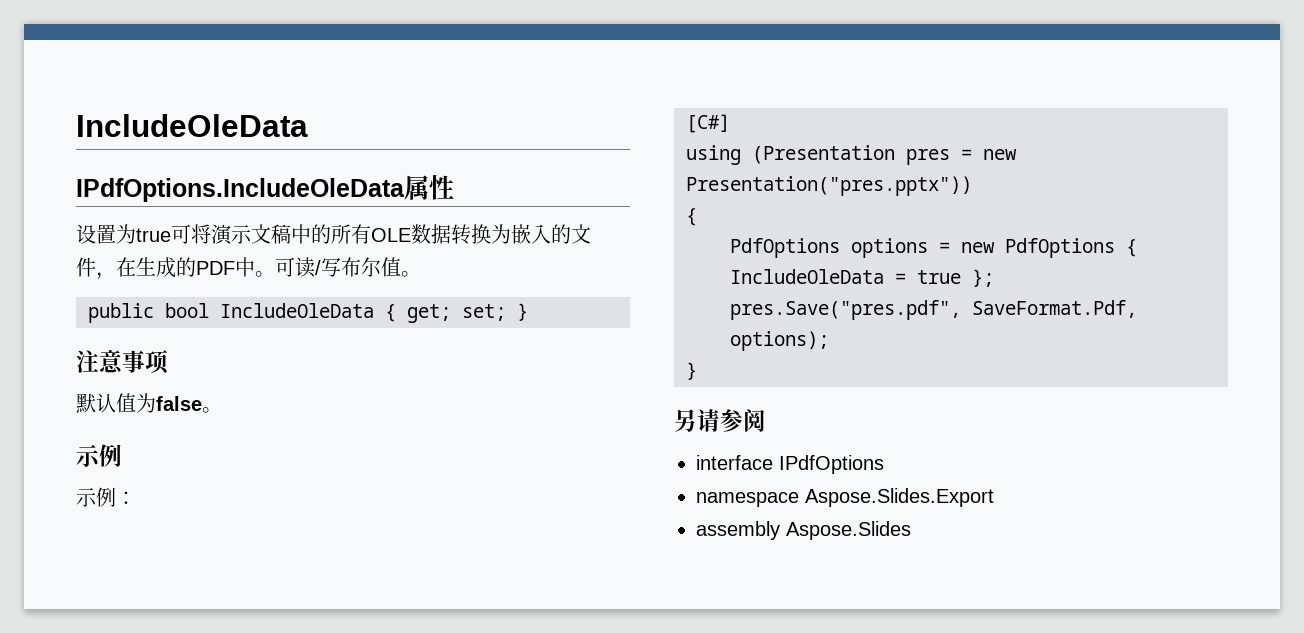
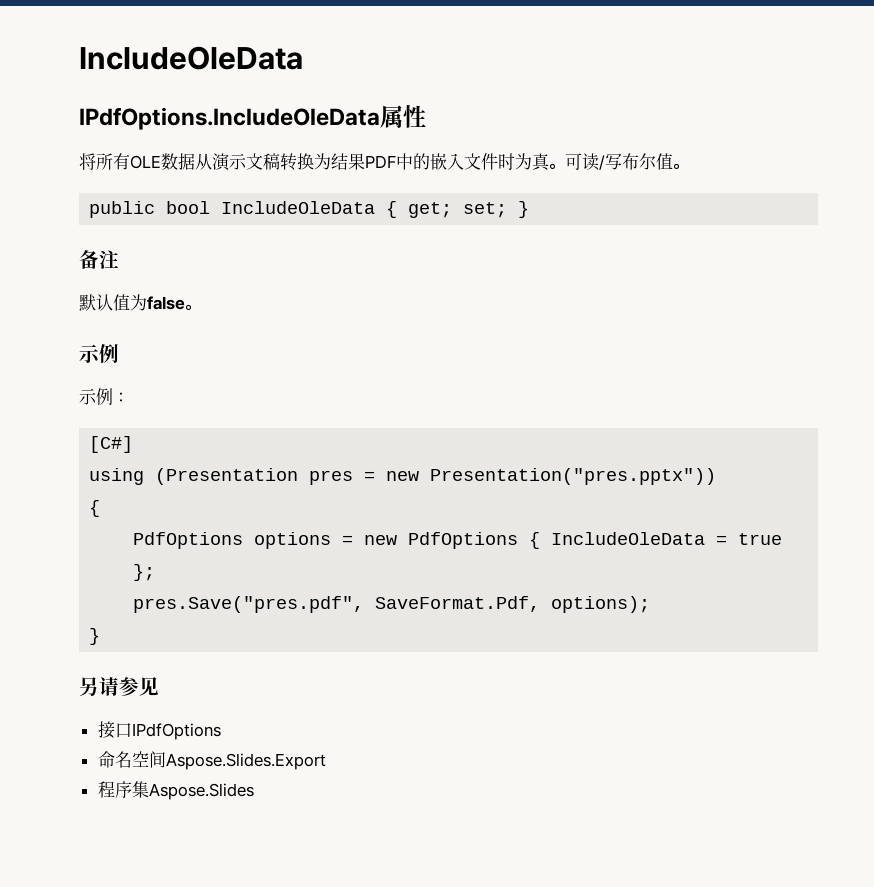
- 设置为true可将演示文稿中的所有OLE数据转换为嵌入的文件，在生成的PDF中。
+ 将所有OLE数据从演示文稿转换为结果PDF中的嵌入文件时为真。
- 注意事项
+ 备注
- 另请参阅
- interface IPdfOptions
+ 另请参见
+ 接口IPdfOptions
- namespace Aspose.Slides.Export
+ 命名空间Aspose.Slides.Export
- assembly Aspose.Slides
+ 程序集Aspose.Slides

